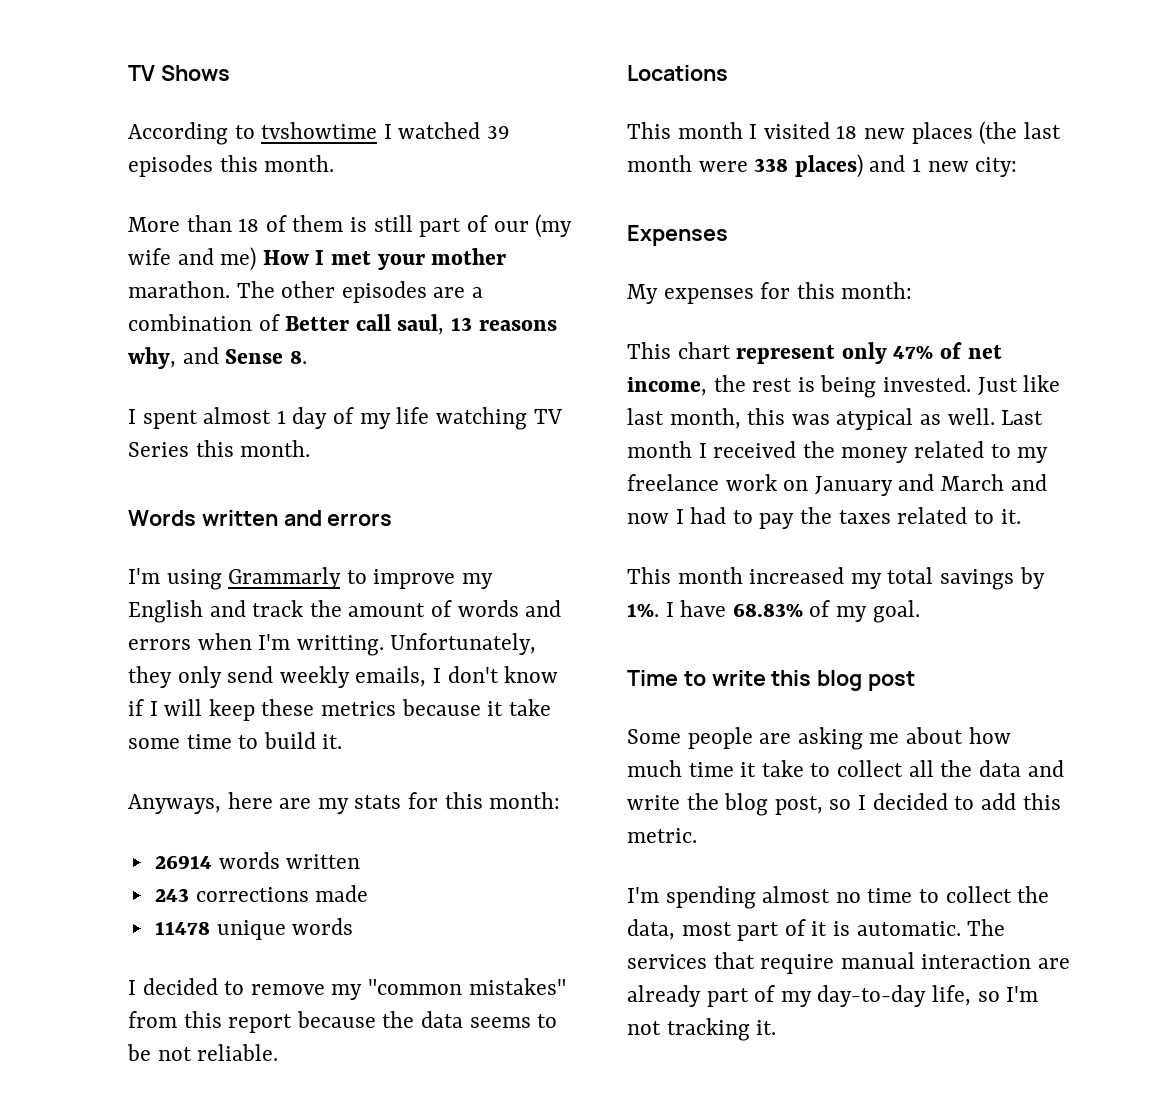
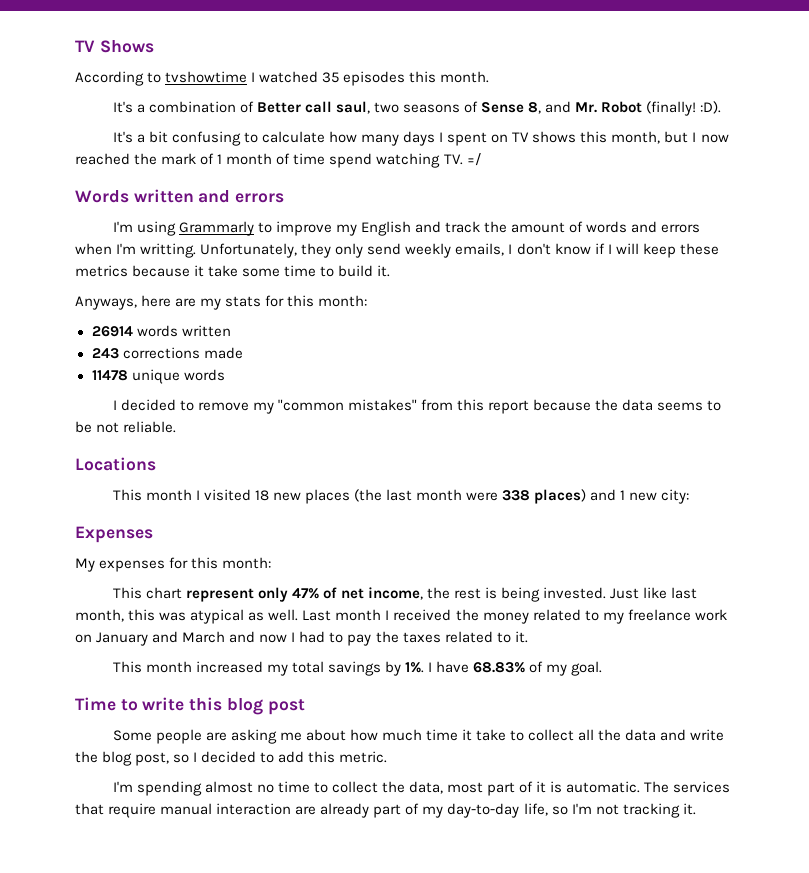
- According to tvshowtime I watched 39 episodes this month.
+ According to tvshowtime I watched 35 episodes this month.
- More than 18 of them is still part of our (my wife and me) How I met your mother marathon. The other episodes are a combination of Better call saul, 13 reasons why, and Sense 8.
- I spent almost 1 day of my life watching TV Series this month.
+ It's a combination of Better call saul, two seasons of Sense 8, and Mr. Robot (finally! :D).
+ It's a bit confusing to calculate how many days I spent on TV shows this month, but I now reached the mark of 1 month of time spend watching TV. =/

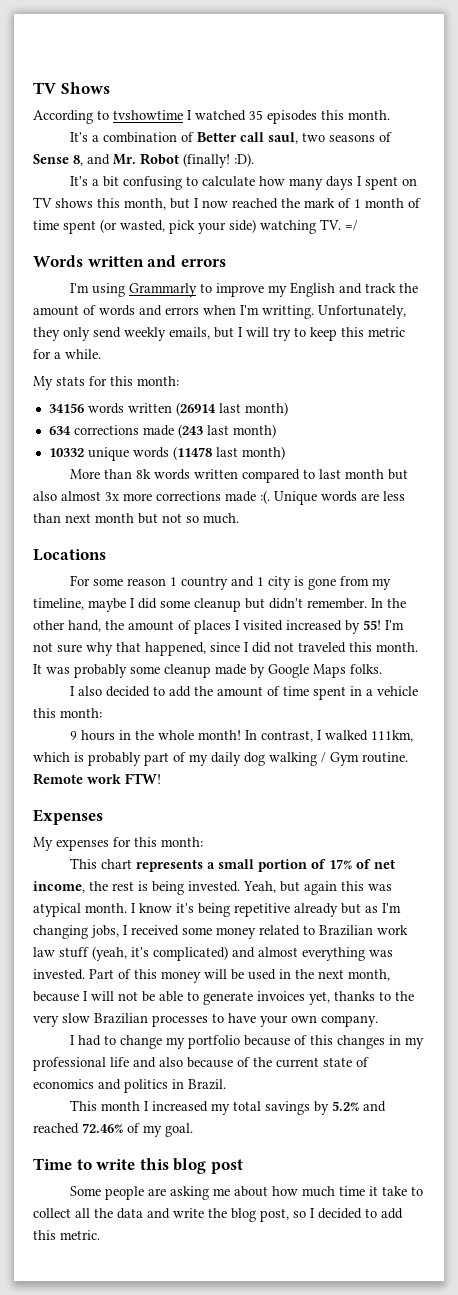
- It's a bit confusing to calculate how many days I spent on TV shows this month, but I now reached the mark of 1 month of time spend watching TV. =/
+ It's a bit confusing to calculate how many days I spent on TV shows this month, but I now reached the mark of 1 month of time spent (or wasted, pick your side) watching TV. =/
- Unfortunately, they only send weekly emails, I don't know if I will keep these metrics because it take some time to build it.
- Anyways, here are my stats for this month:
+ Unfortunately, they only send weekly emails, but I will try to keep this metric for a while.
+ My stats for this month:
- 26914 words written
- 243 corrections made
- 11478 unique words
- I decided to remove my "common mistakes" from this report because the data seems to be not reliable.
+ 34156 words written (26914 last month)
+ 634 corrections made (243 last month)
+ 10332 unique words (11478 last month)
+ More than 8k words written compared to last month but also almost 3x more corrections made :(. Unique words are less than next month but not so much.
  Locations
- This month I visited 18 new places (the last month were 338 places) and 1 new city:
+ For some reason 1 country and 1 city is gone from my timeline, maybe I did some cleanup but didn't remember. In the other hand, the amount of places I visited increased by 55! I'm not sure why that happened, since I did not traveled this month. It was probably some cleanup made by Google Maps folks.
+ I also decided to add the amount of time spent in a vehicle this month:
+ 9 hours in the whole month! In contrast, I walked 111km, which is probably part of my daily dog walking / Gym routine. Remote work FTW!
- This chart represent only 47% of net income, the rest is being invested.
+ This chart represents a small portion of 17% of net income, the rest is being invested.
- Just like last month, this was atypical as well. Last month I received the money related to my freelance work on January and March and now I had to pay the taxes related to it.
- This month increased my total savings by 1%. I have 68.83% of my goal.
+ Yeah, but again this was atypical month. I know it's being repetitive already but as I'm changing jobs, I received some money related to Brazilian work law stuff (yeah, it's complicated) and almost everything was invested. Part of this money will be used in the next month, because I will not be able to generate invoices yet, thanks to the very slow Brazilian processes to have your own company.
+ I had to change my portfolio because of this changes in my professional life and also because of the current state of economics and politics in Brazil.
+ This month I increased my total savings by 5.2% and reached 72.46% of my goal.
- I'm spending almost no time to collect the data, most part of it is automatic. The services that require manual interaction are already part of my day-to-day life, so I'm not tracking it.

